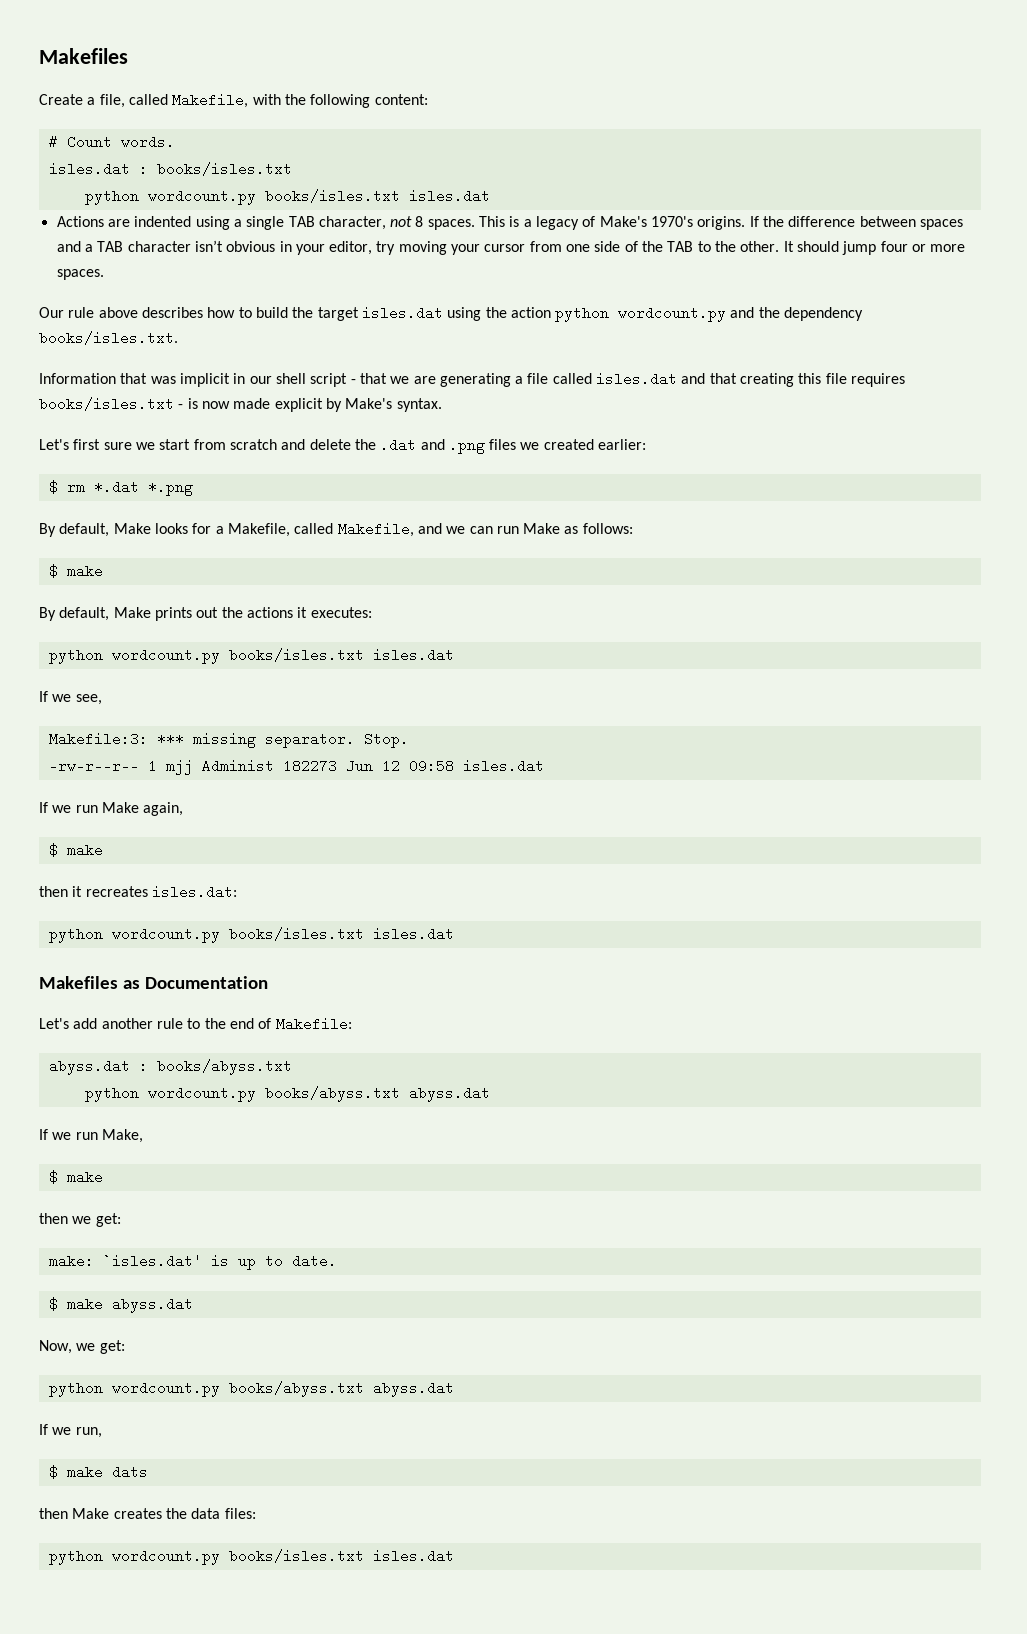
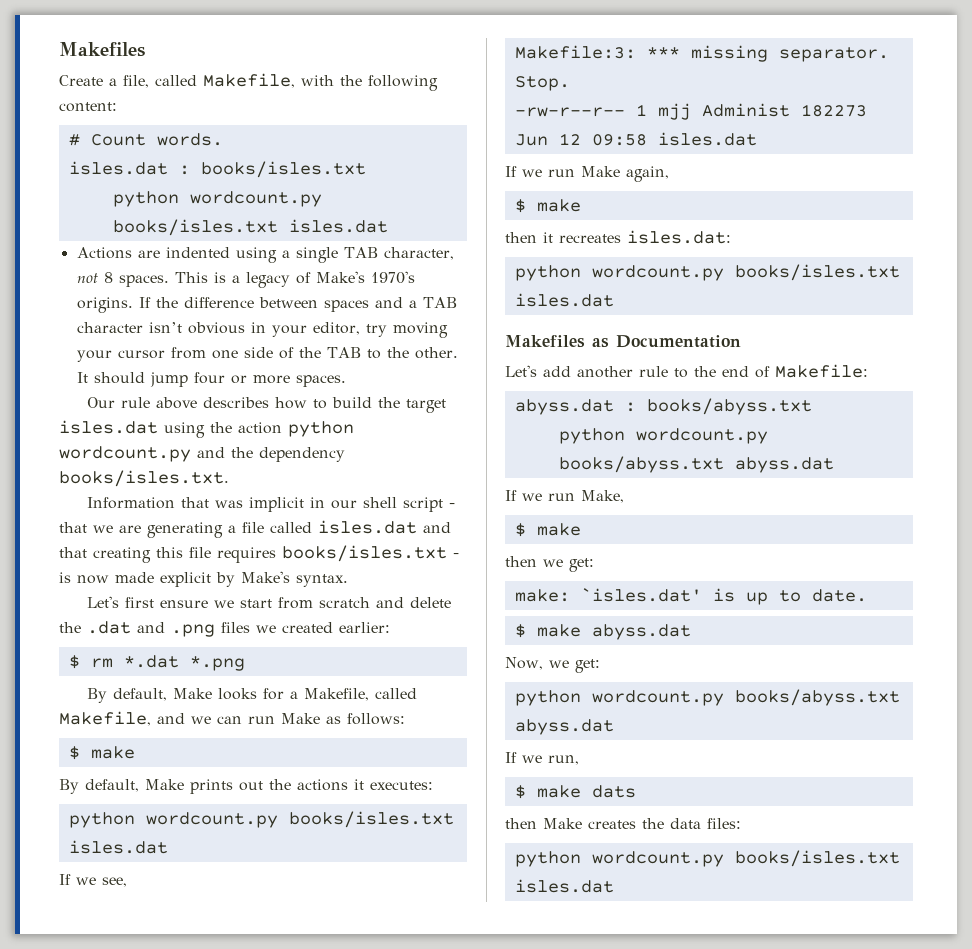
- Let's first sure we start from scratch and delete the .dat and .png files we created earlier:
+ Let's first ensure we start from scratch and delete the .dat and .png files we created earlier:

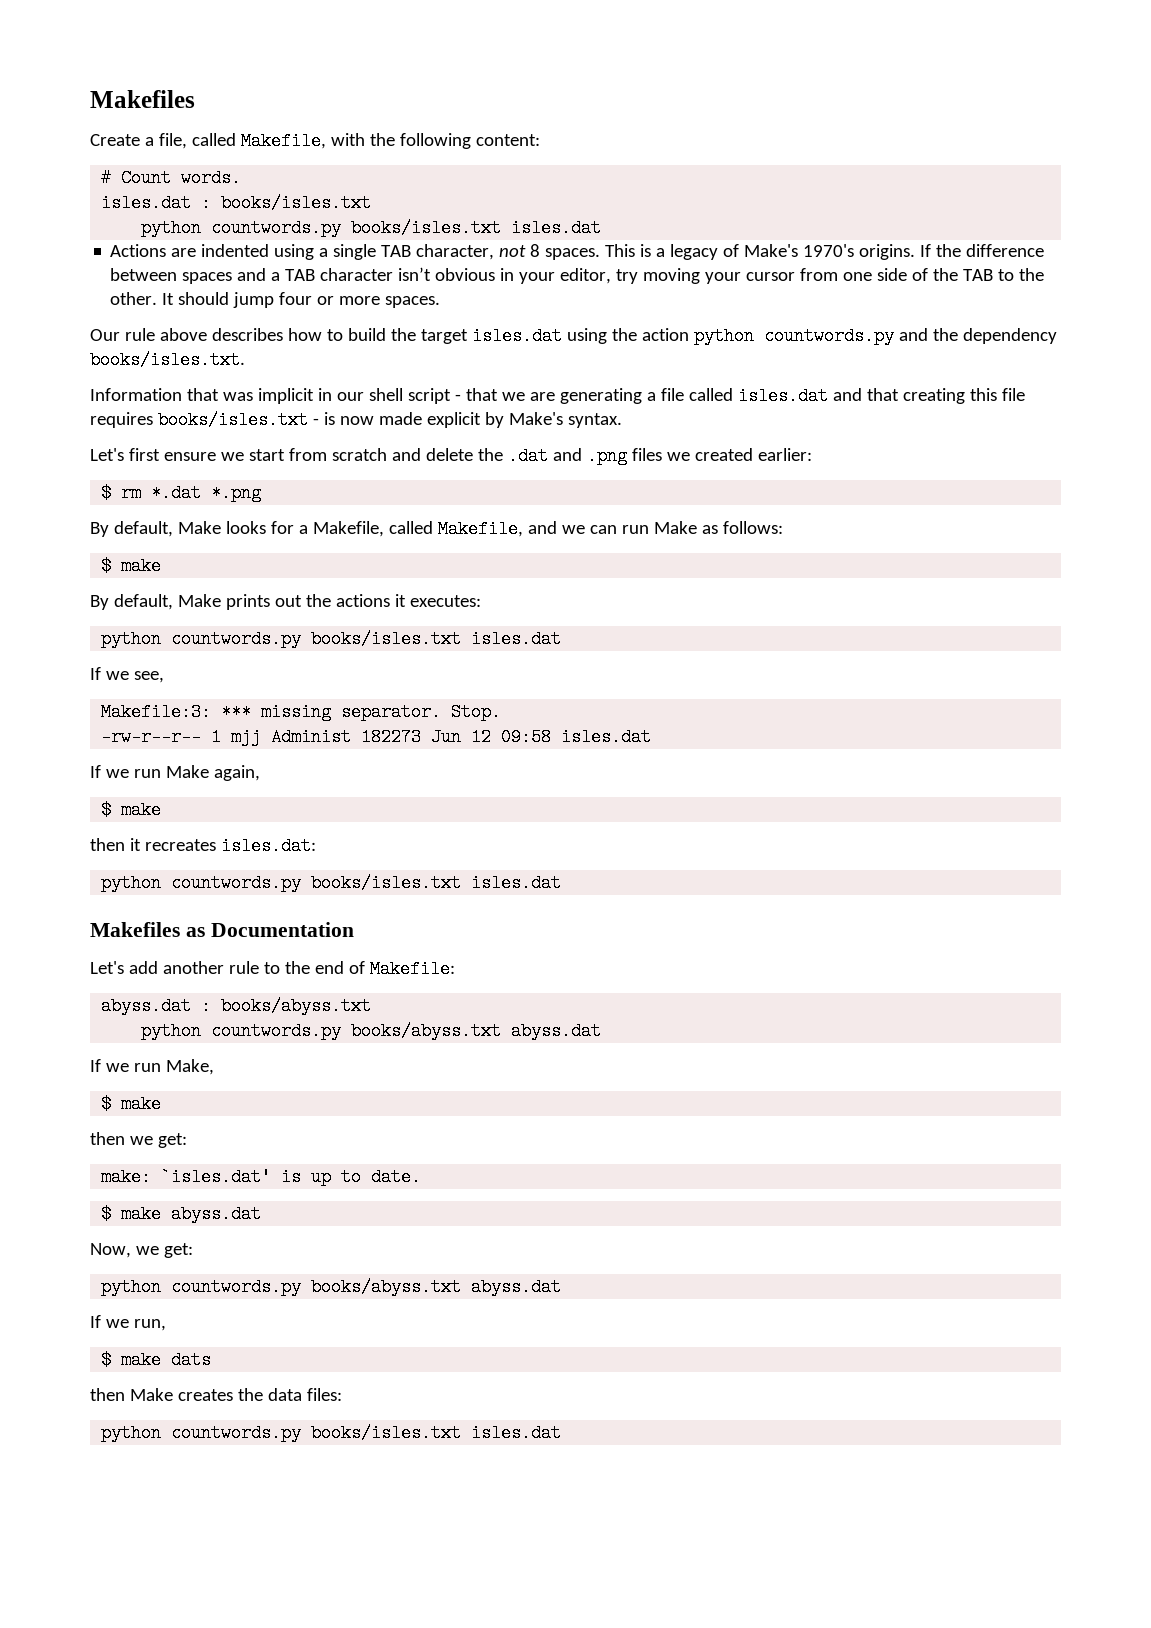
  isles.dat : books/isles.txt
- python wordcount.py books/isles.txt isles.dat
+ python countwords.py books/isles.txt isles.dat
- Our rule above describes how to build the target isles.dat using the action python wordcount.py and the dependency books/isles.txt.
+ Our rule above describes how to build the target isles.dat using the action python countwords.py and the dependency books/isles.txt.
  By default, Make prints out the actions it executes:
- python wordcount.py books/isles.txt isles.dat
+ python countwords.py books/isles.txt isles.dat
  then it recreates isles.dat:
- python wordcount.py books/isles.txt isles.dat
+ python countwords.py books/isles.txt isles.dat
  abyss.dat : books/abyss.txt
- python wordcount.py books/abyss.txt abyss.dat
+ python countwords.py books/abyss.txt abyss.dat
  Now, we get:
- python wordcount.py books/abyss.txt abyss.dat
+ python countwords.py books/abyss.txt abyss.dat
  then Make creates the data files:
- python wordcount.py books/isles.txt isles.dat
+ python countwords.py books/isles.txt isles.dat

